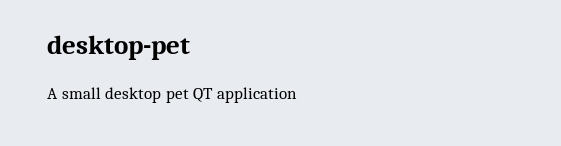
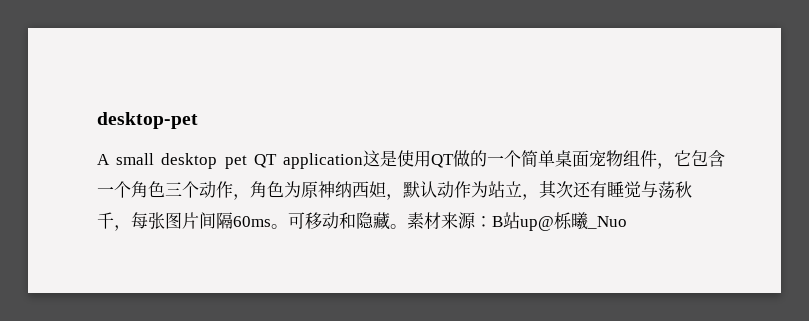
- A small desktop pet QT application
+ A small desktop pet QT application这是使用QT做的一个简单桌面宠物组件，它包含一个角色三个动作，角色为原神纳西妲，默认动作为站立，其次还有睡觉与荡秋千，每张图片间隔60ms。可移动和隐藏。素材来源：B站up@栎曦_Nuo

